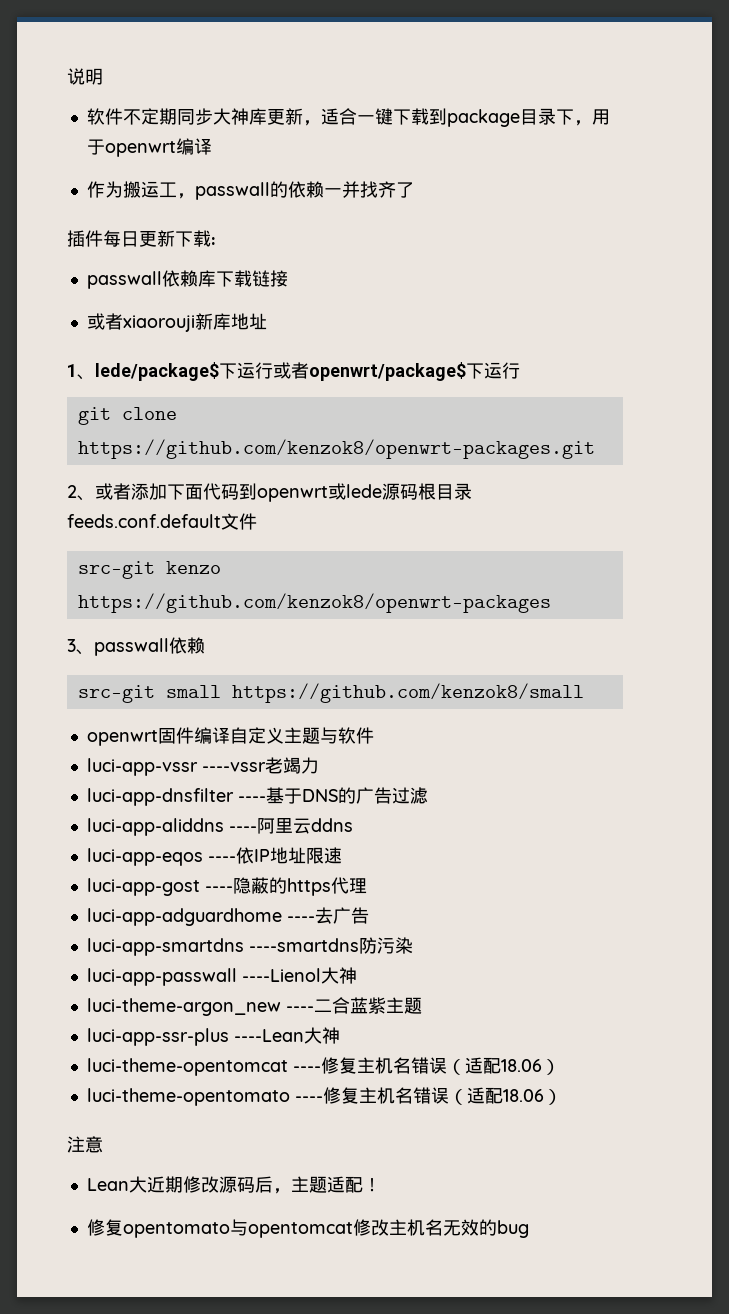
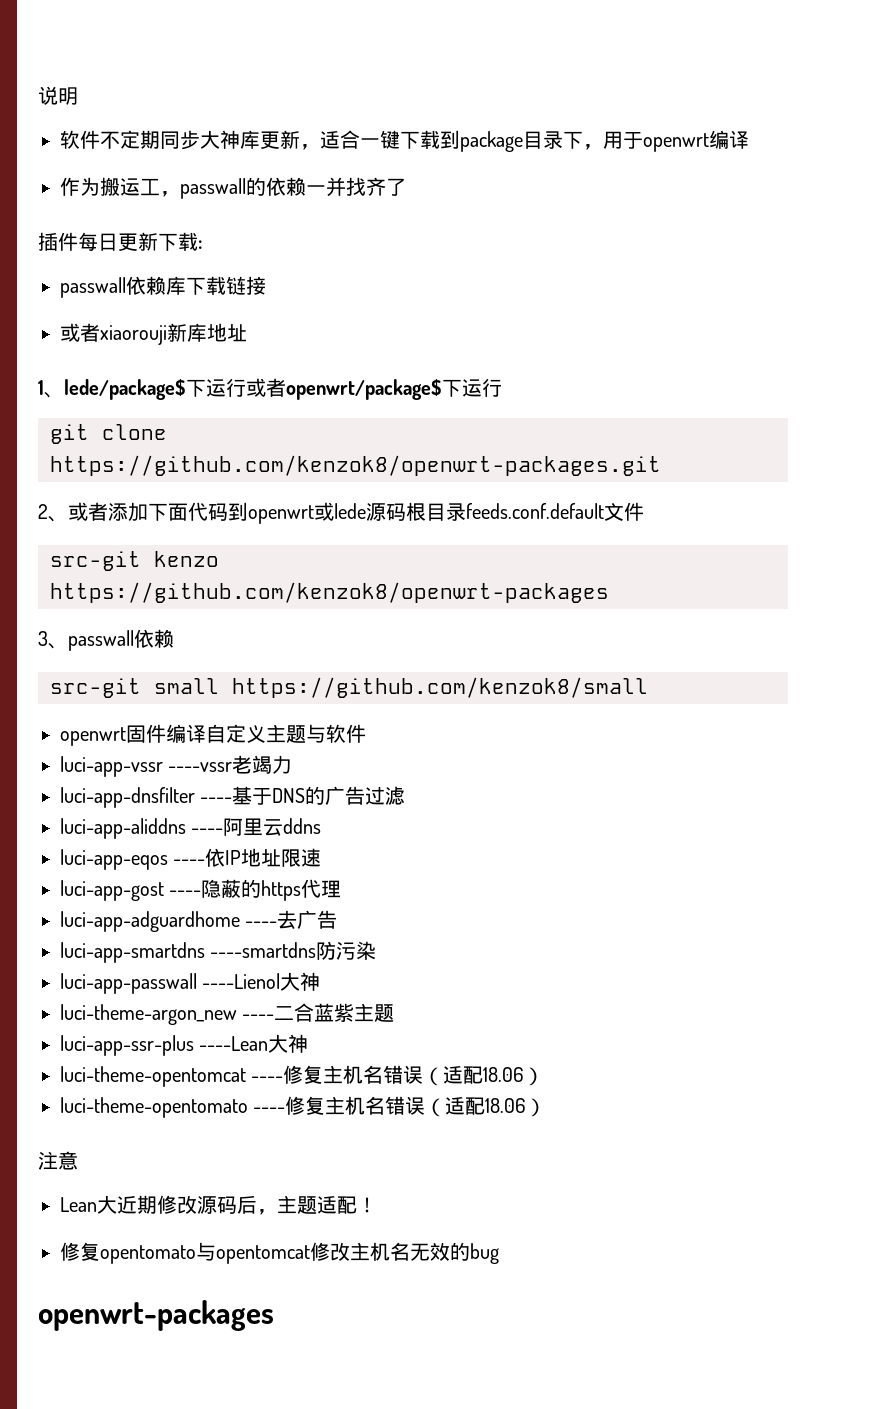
+ openwrt-packages

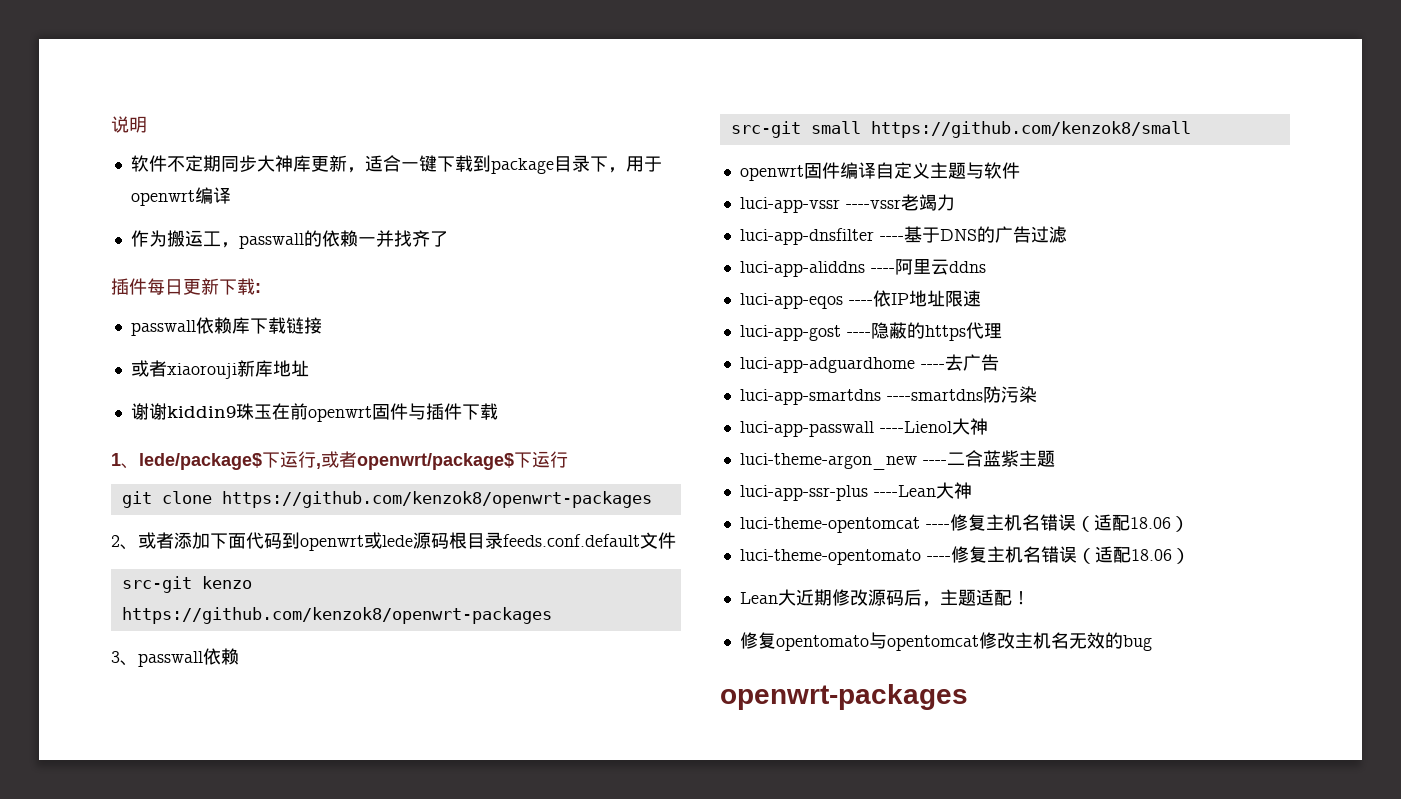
+ 谢谢kiddin9珠玉在前openwrt固件与插件下载
- 1、lede/package$下运行或者openwrt/package$下运行
+ 1、lede/package$下运行,或者openwrt/package$下运行
- git clone https://github.com/kenzok8/openwrt-packages.git
+ git clone https://github.com/kenzok8/openwrt-packages
- 注意

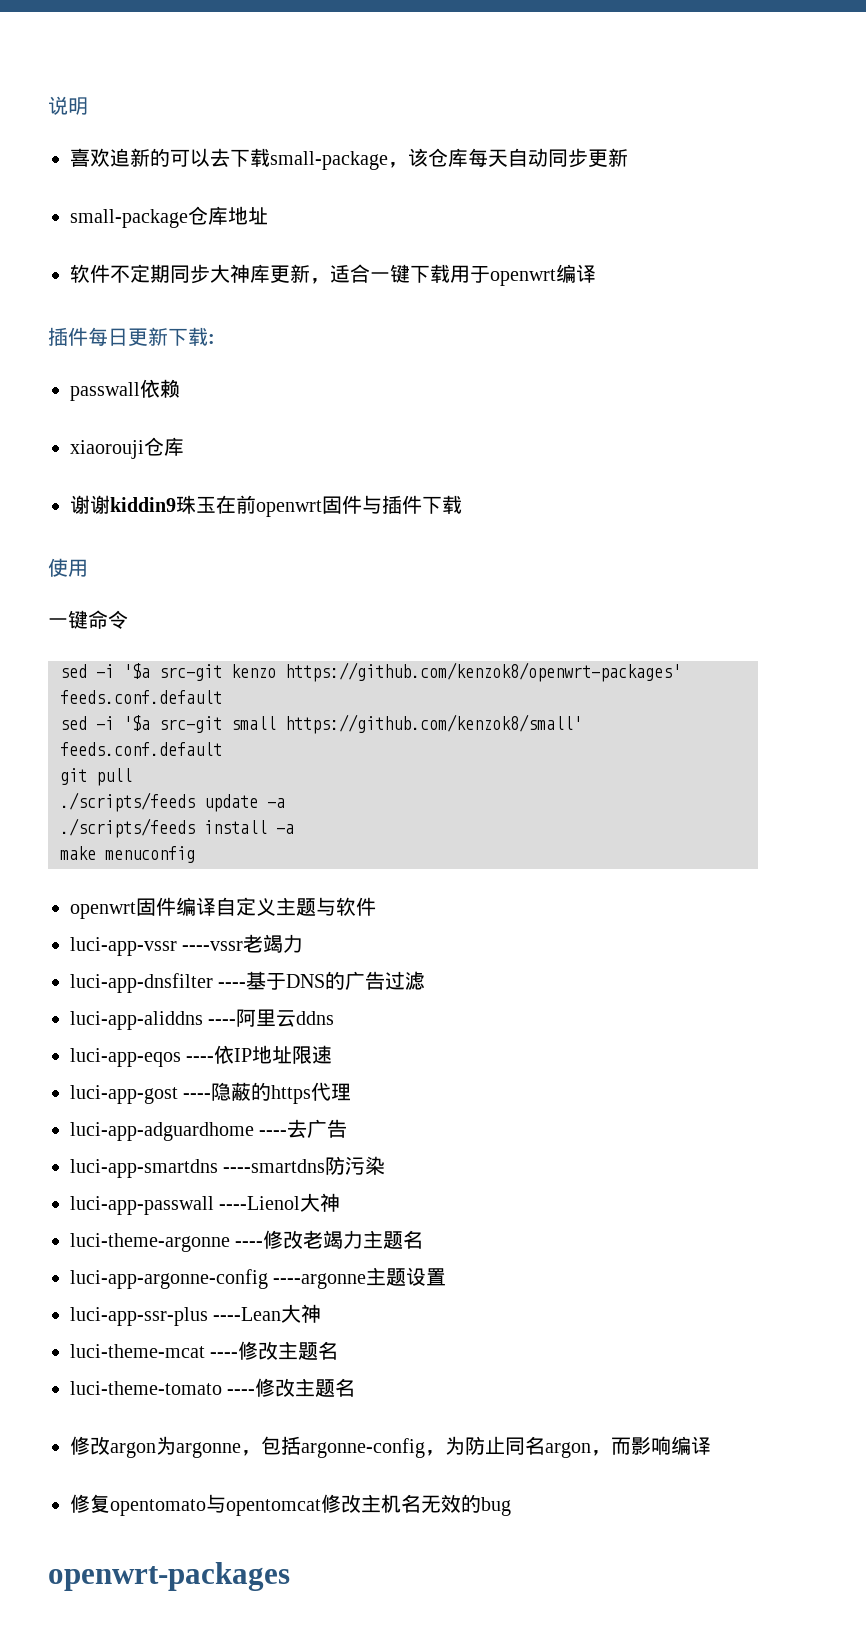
+ 喜欢追新的可以去下载small-package，该仓库每天自动同步更新
+ small-package仓库地址
- 软件不定期同步大神库更新，适合一键下载到package目录下，用于openwrt编译
+ 软件不定期同步大神库更新，适合一键下载用于openwrt编译
- 作为搬运工，passwall的依赖一并找齐了
- passwall依赖库下载链接
- 或者xiaorouji新库地址
+ passwall依赖
+ xiaorouji仓库
- 1、lede/package$下运行,或者openwrt/package$下运行
- git clone https://github.com/kenzok8/openwrt-packages
- 2、或者添加下面代码到openwrt或lede源码根目录feeds.conf.default文件
- src-git kenzo https://github.com/kenzok8/openwrt-packages
- 3、passwall依赖
- src-git small https://github.com/kenzok8/small
+ 使用
+ 一键命令
+ sed -i '$a src-git kenzo https://github.com/kenzok8/openwrt-packages' feeds.conf.default
+ sed -i '$a src-git small https://github.com/kenzok8/small' feeds.conf.default
+ git pull
+ ./scripts/feeds update -a
+ ./scripts/feeds install -a
+ make menuconfig
- luci-theme-argon_new ----二合蓝紫主题
+ luci-theme-argonne ----修改老竭力主题名
+ luci-app-argonne-config ----argonne主题设置
  luci-app-ssr-plus ----Lean大神
- luci-theme-opentomcat ----修复主机名错误（适配18.06）
- luci-theme-opentomato ----修复主机名错误（适配18.06）
- Lean大近期修改源码后，主题适配！
+ luci-theme-mcat ----修改主题名
+ luci-theme-tomato ----修改主题名
+ 修改argon为argonne，包括argonne-config，为防止同名argon，而影响编译

